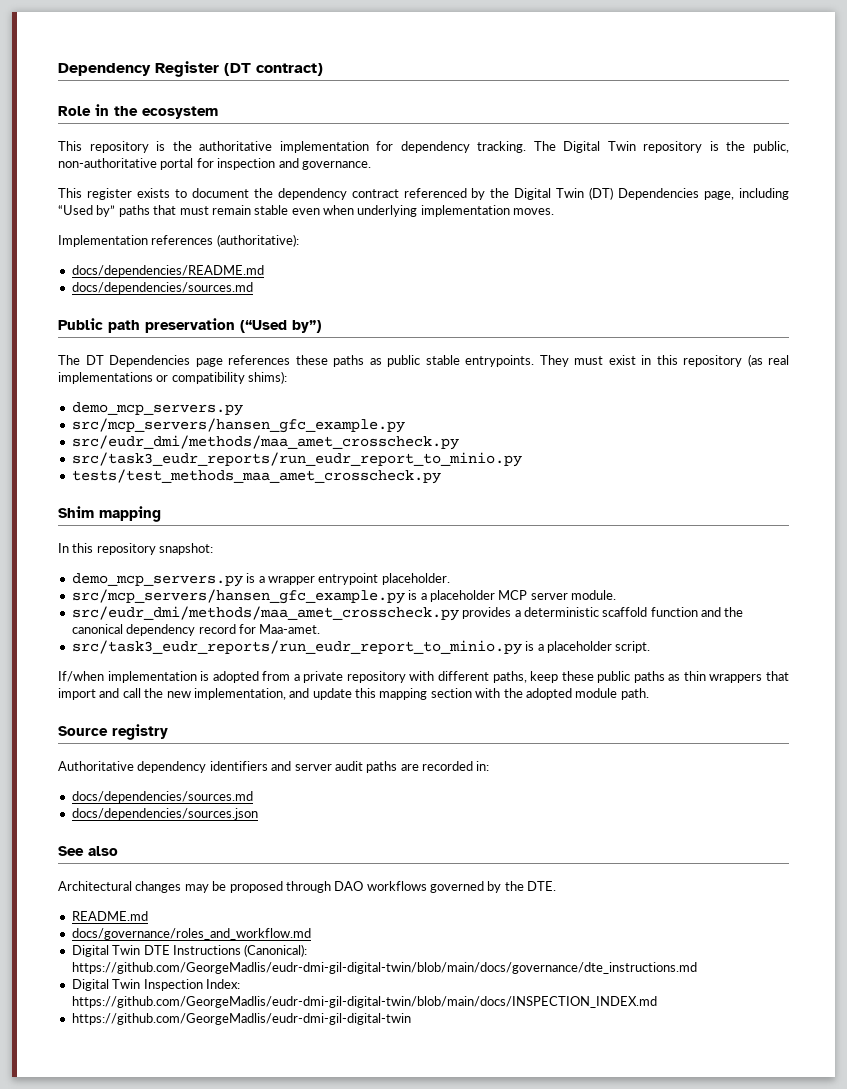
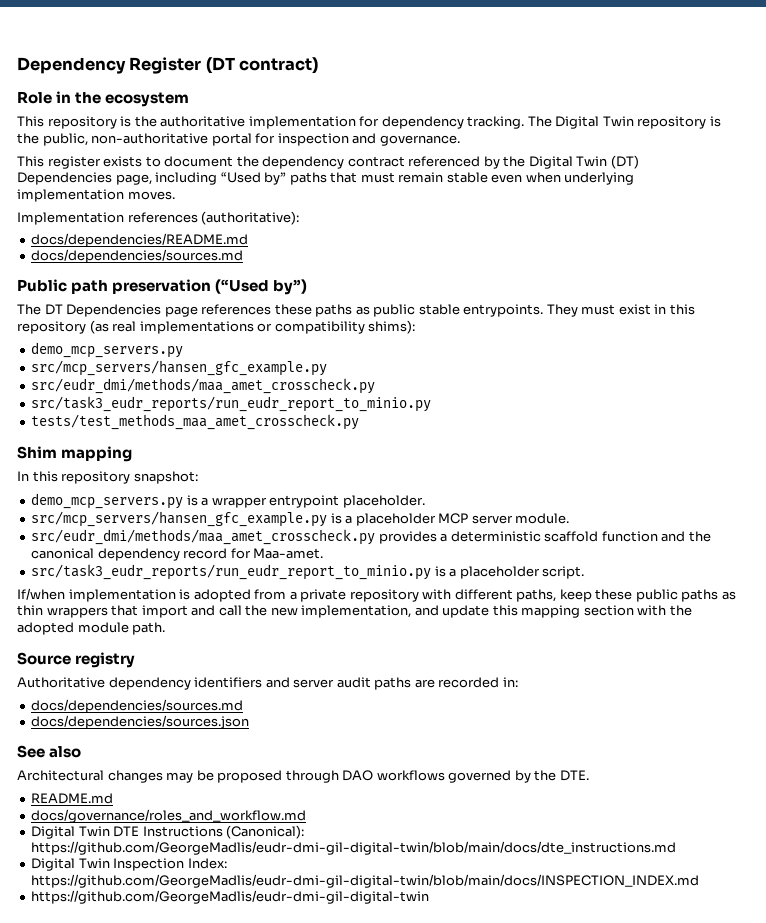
- Digital Twin DTE Instructions (Canonical): https://github.com/GeorgeMadlis/eudr-dmi-gil-digital-twin/blob/main/docs/governance/dte_instructions.md
+ Digital Twin DTE Instructions (Canonical): https://github.com/GeorgeMadlis/eudr-dmi-gil-digital-twin/blob/main/docs/dte_instructions.md

